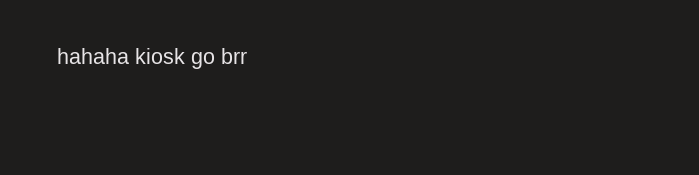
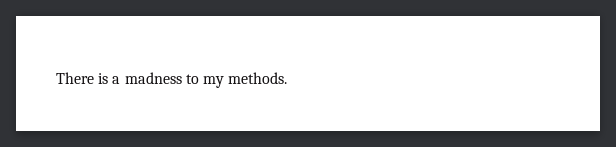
- hahaha kiosk go brr
+ There is a madness to my methods.

